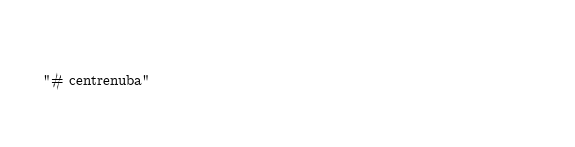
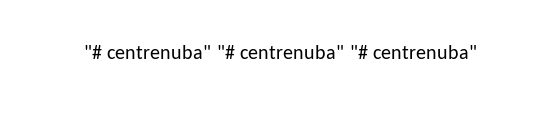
- "# centrenuba"
+ "# centrenuba" "# centrenuba" "# centrenuba"

